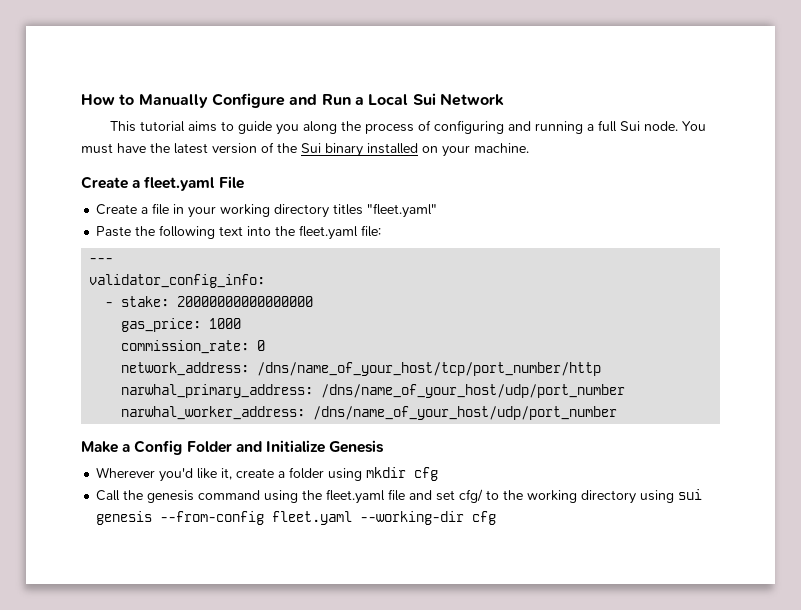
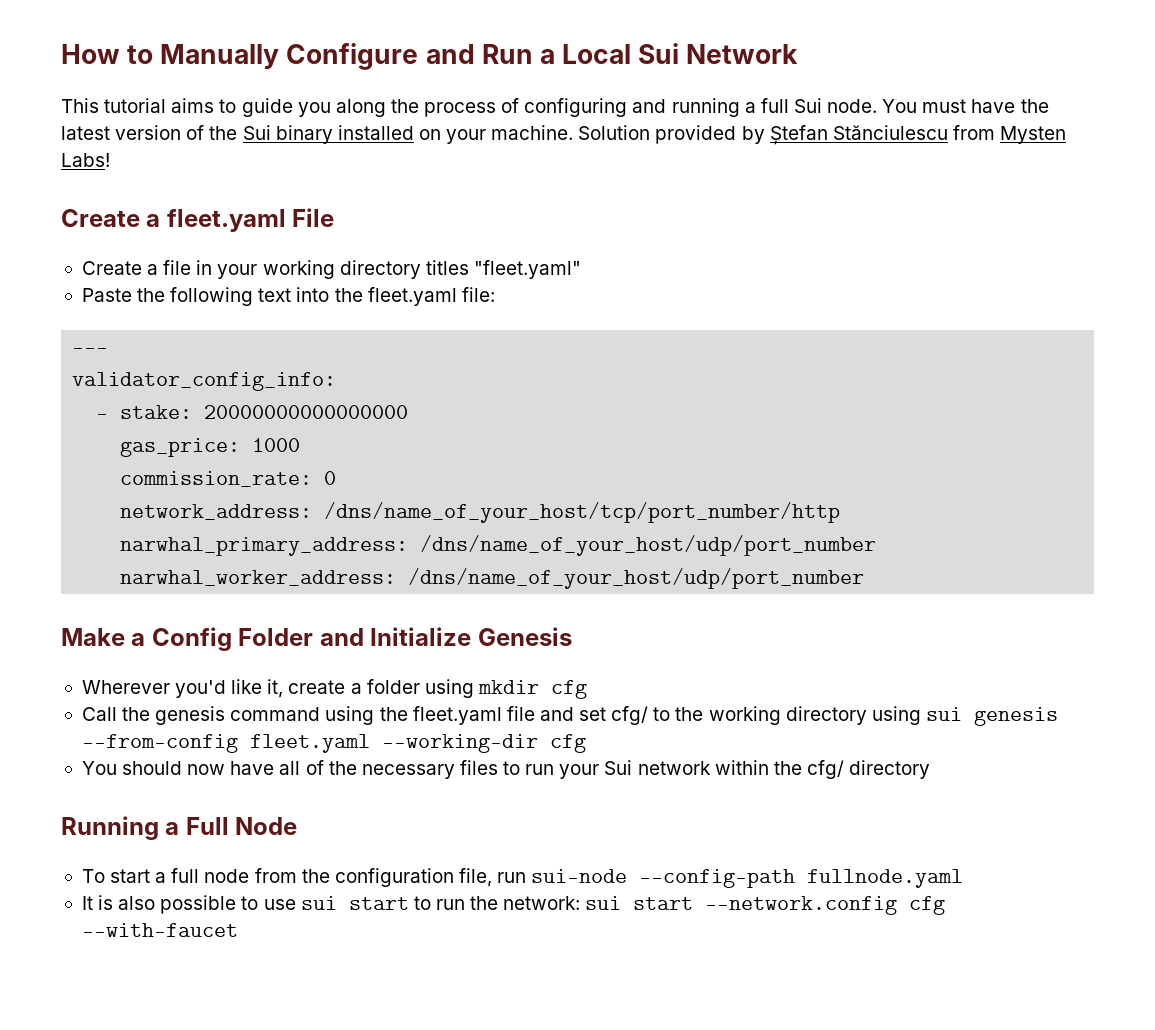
+ Solution provided by Ștefan Stănciulescu from Mysten Labs!
+ You should now have all of the necessary files to run your Sui network within the cfg/ directory
+ Running a Full Node
+ To start a full node from the configuration file, run sui-node --config-path fullnode.yaml
+ It is also possible to use sui start to run the network: sui start --network.config cfg --with-faucet

